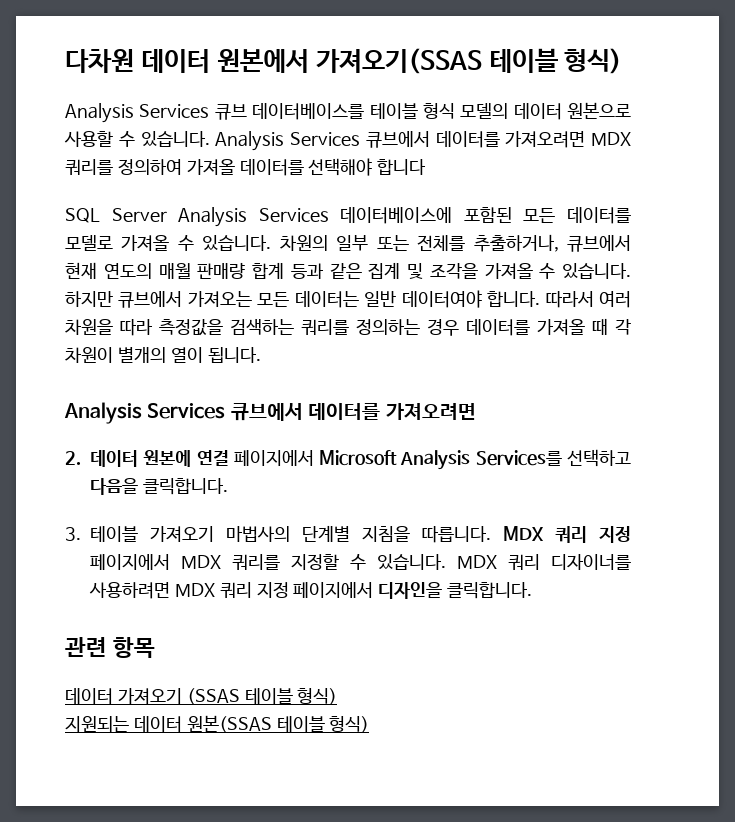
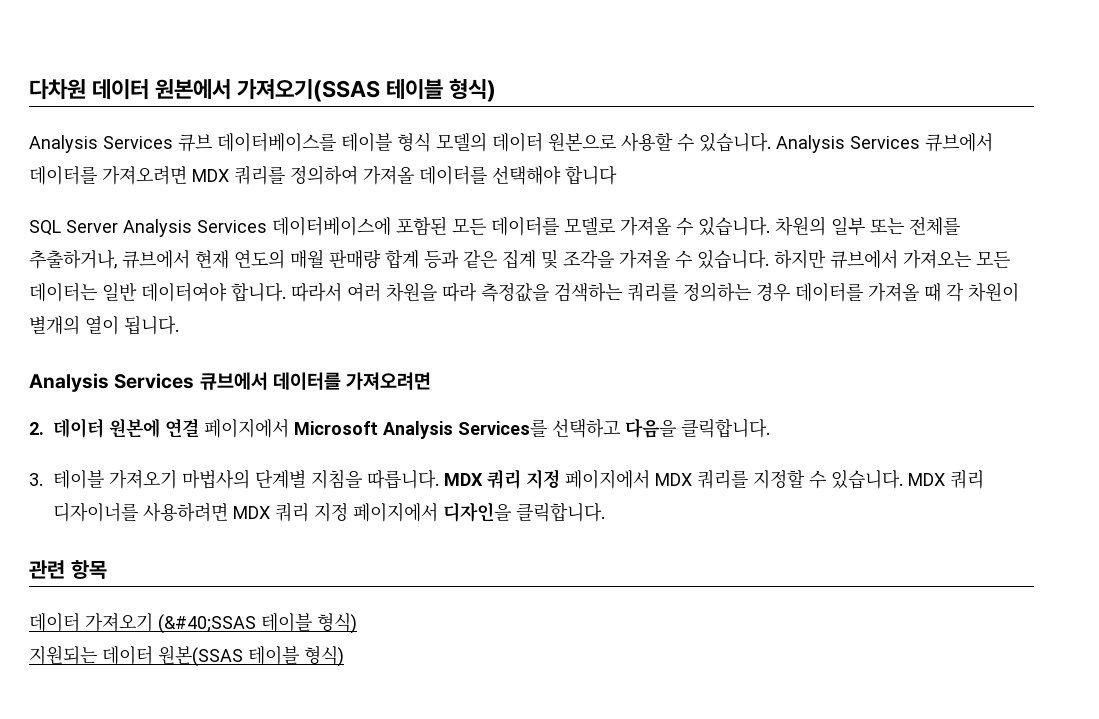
- 데이터 가져오기 (SSAS 테이블 형식)
+ 데이터 가져오기 (&#40;SSAS 테이블 형식)

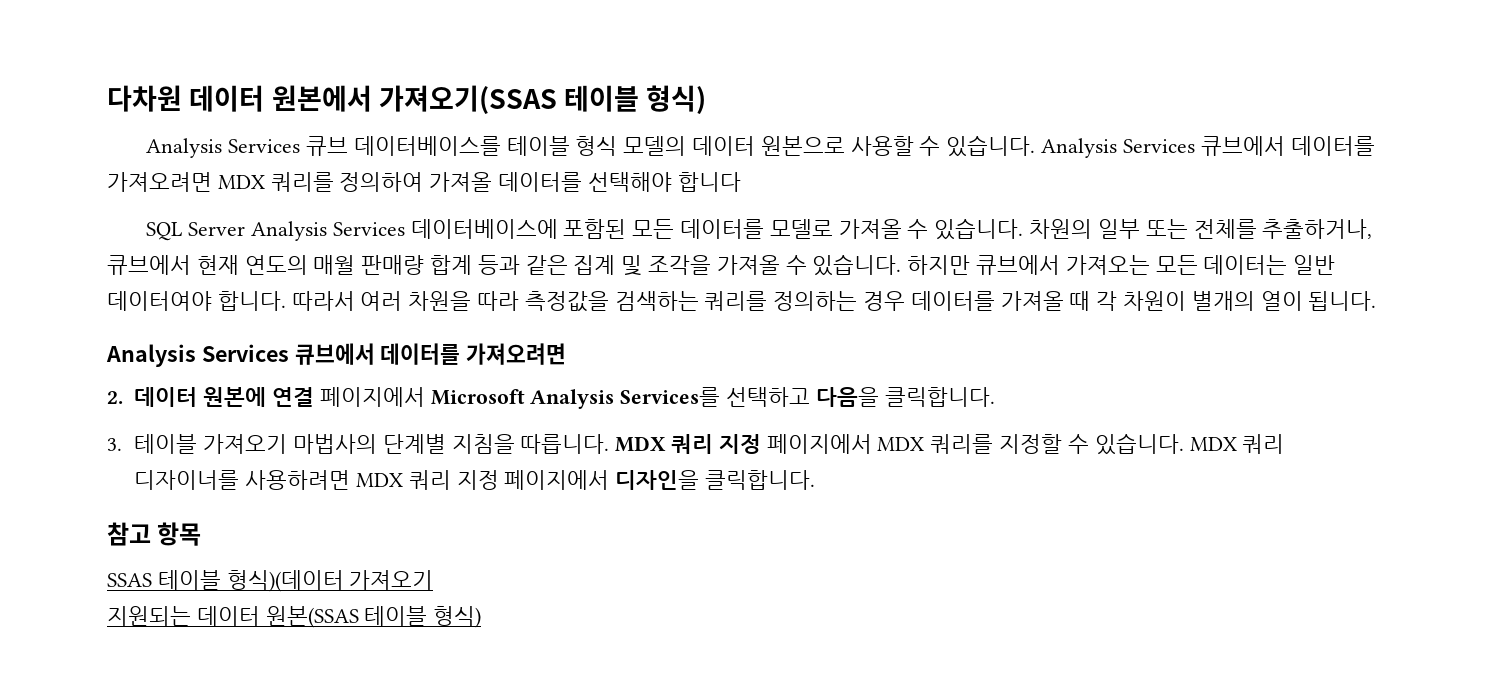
- 관련 항목
+ 참고 항목
- 데이터 가져오기 (&#40;SSAS 테이블 형식)
+ SSAS 테이블 형식)(데이터 가져오기

